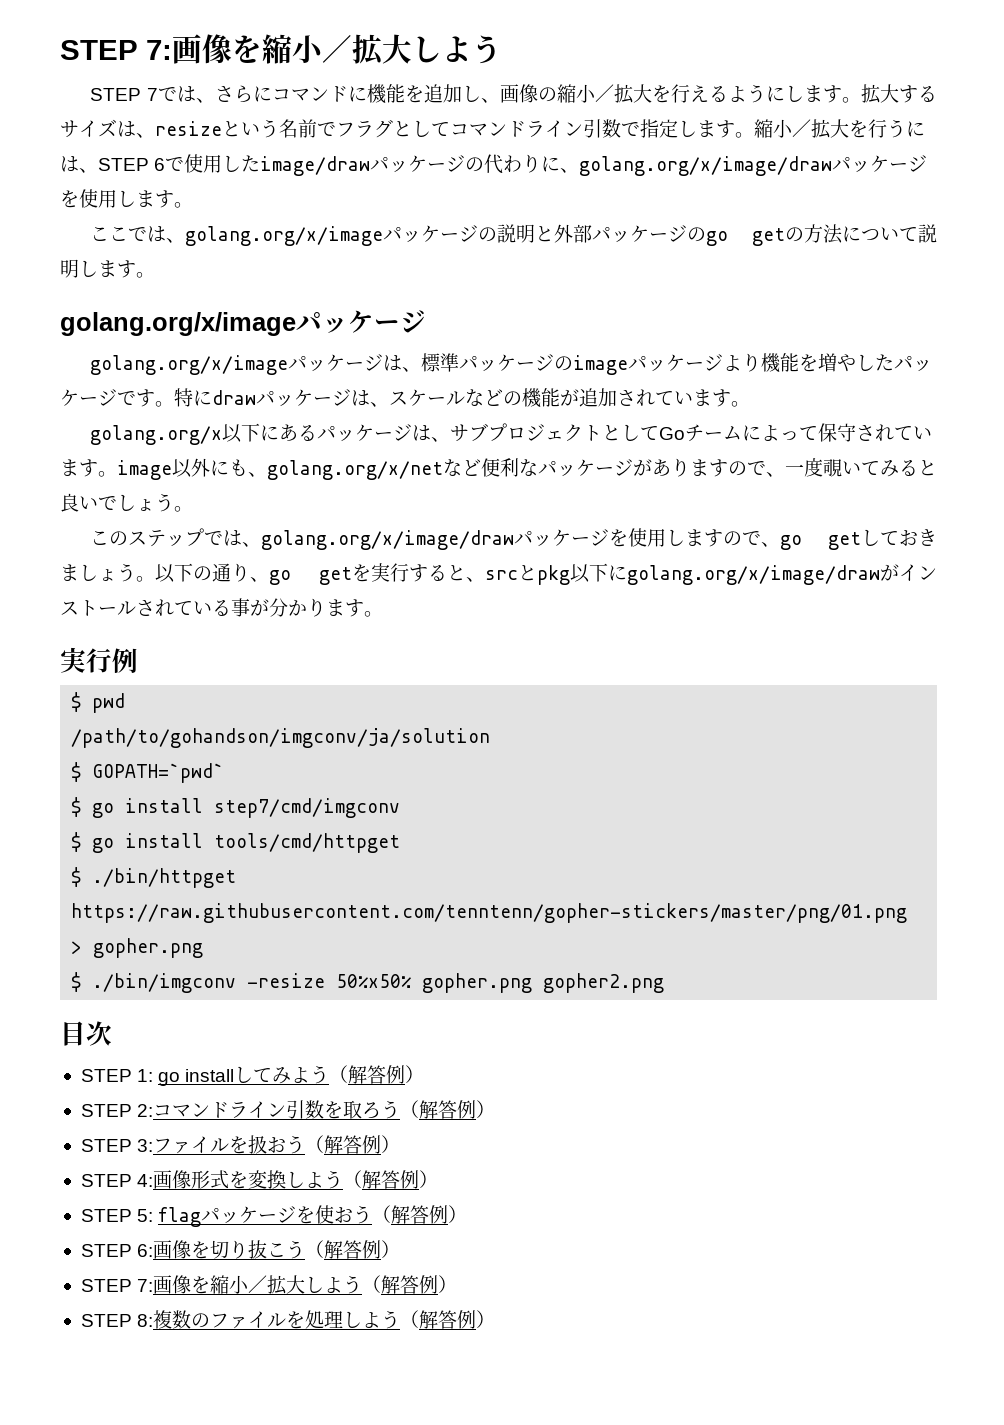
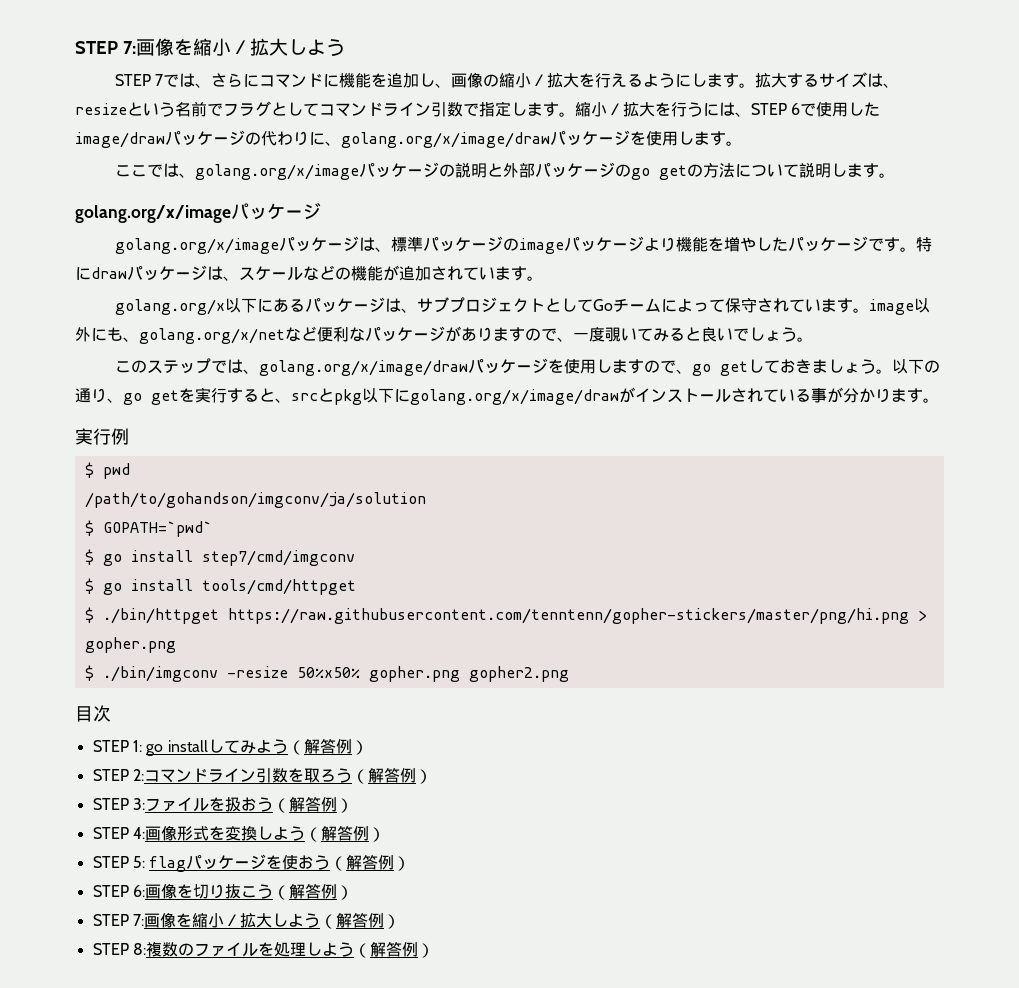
- $ ./bin/httpget https://raw.githubusercontent.com/tenntenn/gopher-stickers/master/png/01.png > gopher.png
+ $ ./bin/httpget https://raw.githubusercontent.com/tenntenn/gopher-stickers/master/png/hi.png > gopher.png

